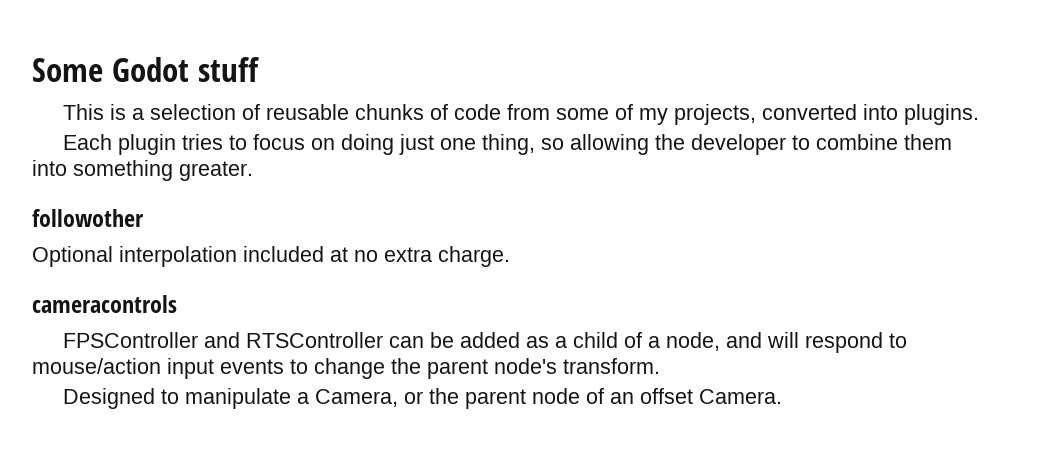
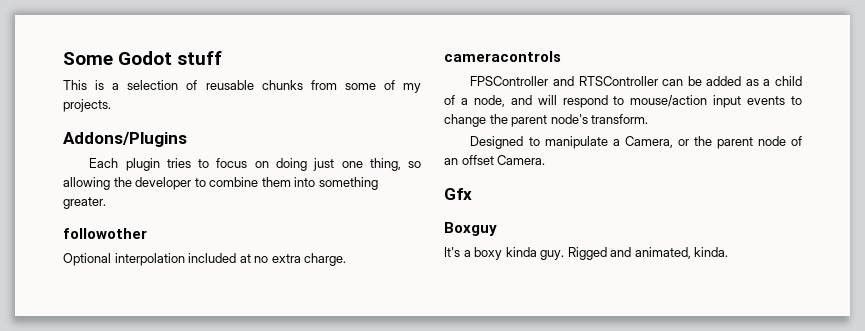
- This is a selection of reusable chunks of code from some of my projects, converted into plugins.
+ This is a selection of reusable chunks from some of my projects.
+ Addons/Plugins
+ Gfx
+ Boxguy
+ It's a boxy kinda guy. Rigged and animated, kinda.

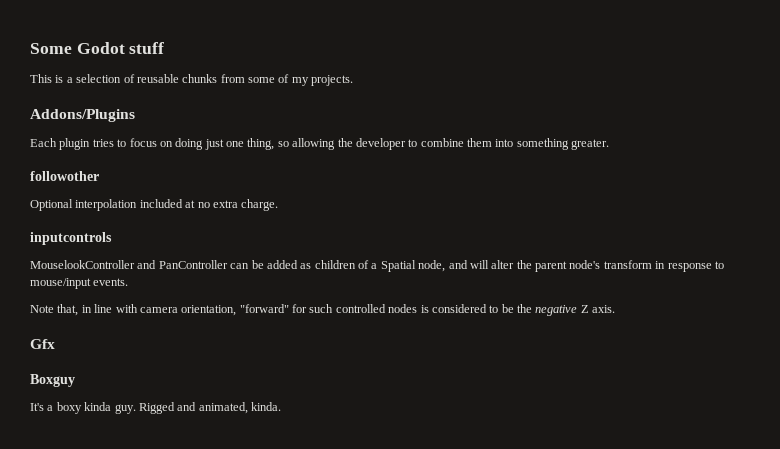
- cameracontrols
- FPSController and RTSController can be added as a child of a node, and will respond to mouse/action input events to change the parent node's transform.
- Designed to manipulate a Camera, or the parent node of an offset Camera.
+ inputcontrols
+ MouselookController and PanController can be added as children of a Spatial node, and will alter the parent node's transform in response to mouse/input events.
+ Note that, in line with camera orientation, "forward" for such controlled nodes is considered to be the negative Z axis.

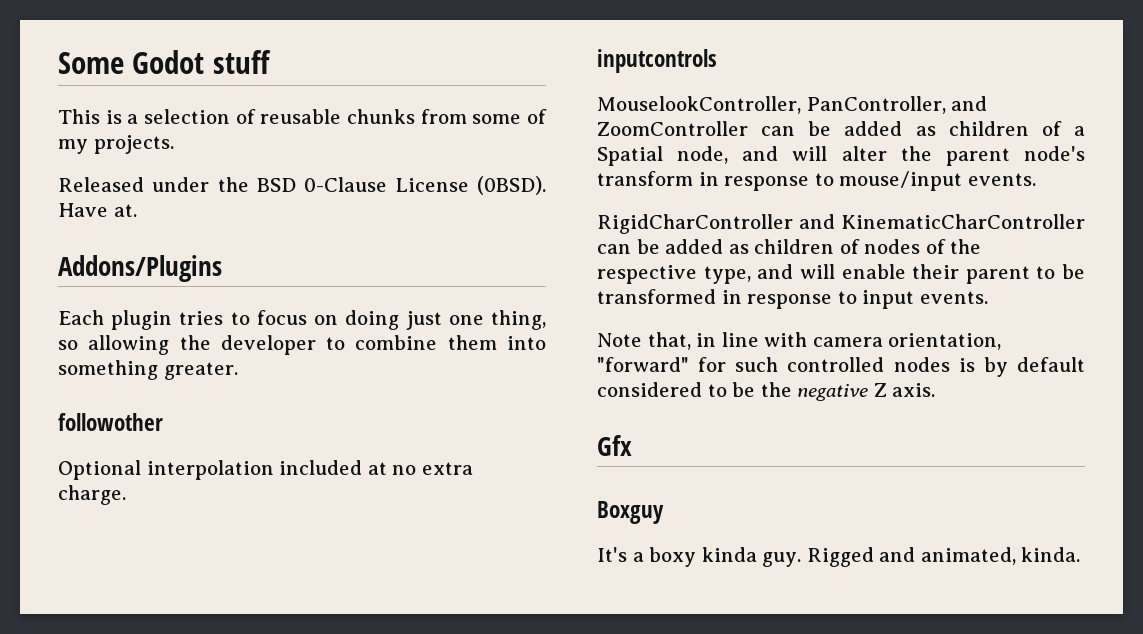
+ Released under the BSD 0-Clause License (0BSD). Have at.
- MouselookController and PanController can be added as children of a Spatial node, and will alter the parent node's transform in response to mouse/input events.
+ MouselookController, PanController, and ZoomController can be added as children of a Spatial node, and will alter the parent node's transform in response to mouse/input events.
+ RigidCharController and KinematicCharController can be added as children of nodes of the respective type, and will enable their parent to be transformed in response to input events.
- Note that, in line with camera orientation, "forward" for such controlled nodes is considered to be the negative Z axis.
+ Note that, in line with camera orientation, "forward" for such controlled nodes is by default considered to be the negative Z axis.

